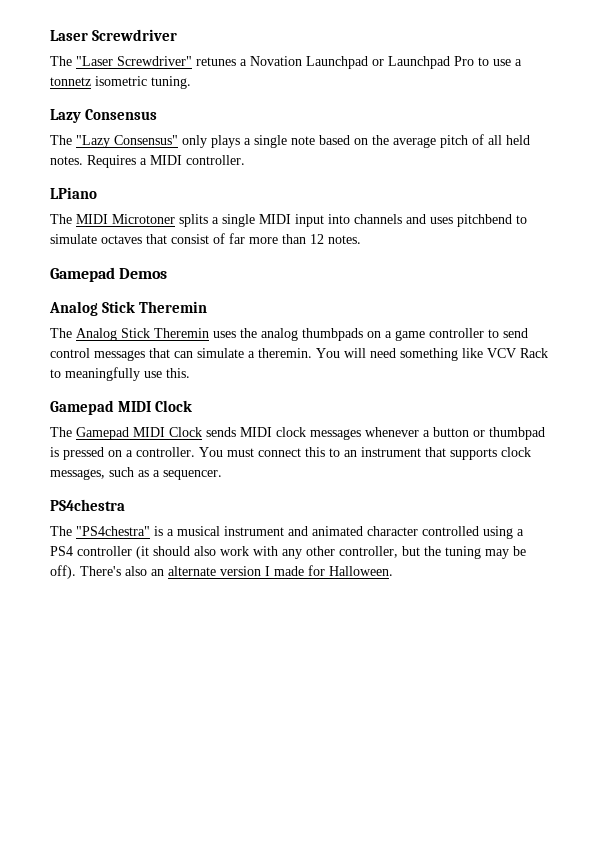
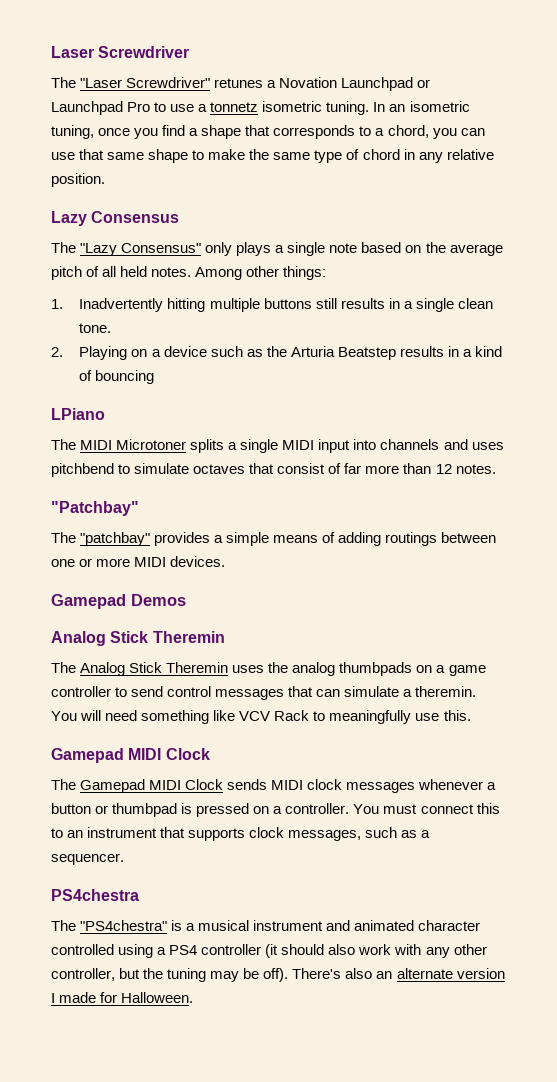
+ In an isometric tuning, once you find a shape that corresponds to a chord, you can use that same shape to make the same type of chord in any relative position.
- Requires a MIDI controller.
+ Among other things:
+ 1. Inadvertently hitting multiple buttons still results in a single clean tone.
+ 2. Playing on a device such as the Arturia Beatstep results in a kind of bouncing
+ "Patchbay"
+ The "patchbay" provides a simple means of adding routings between one or more MIDI devices.

